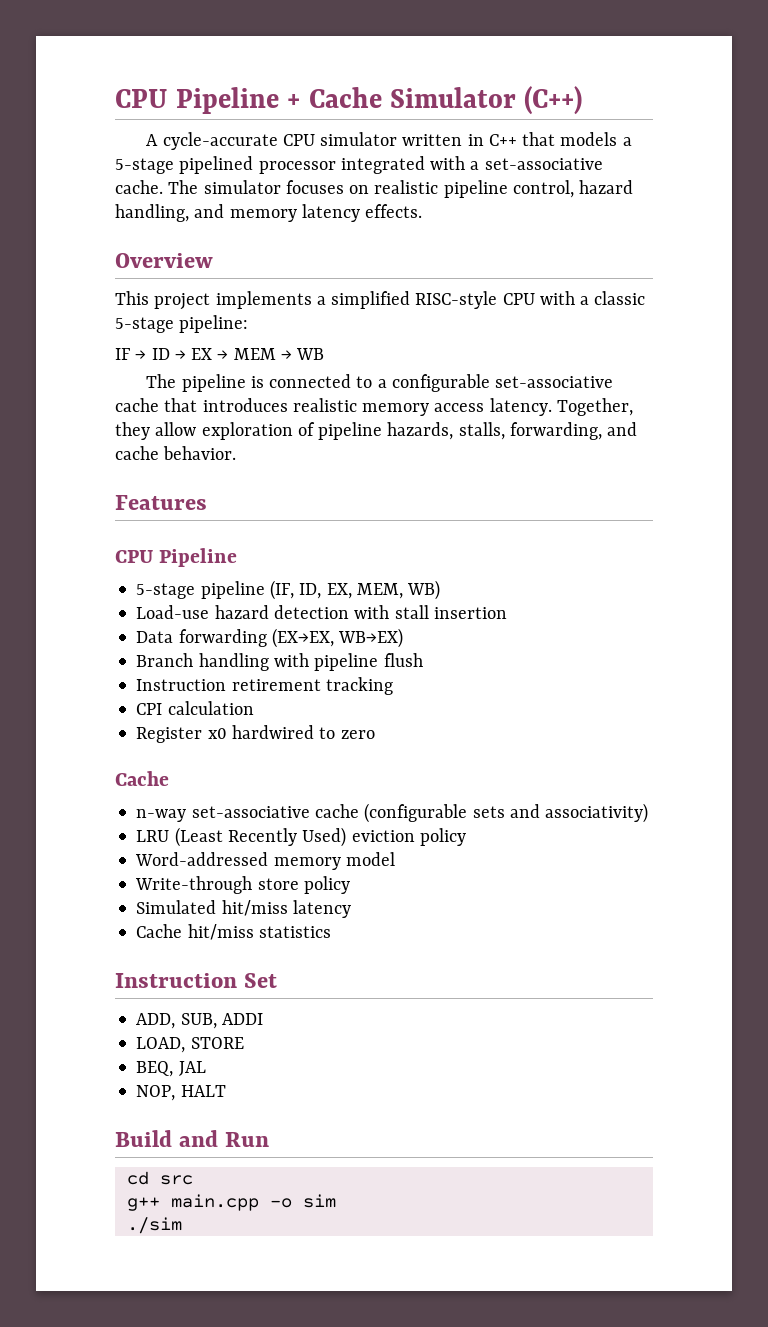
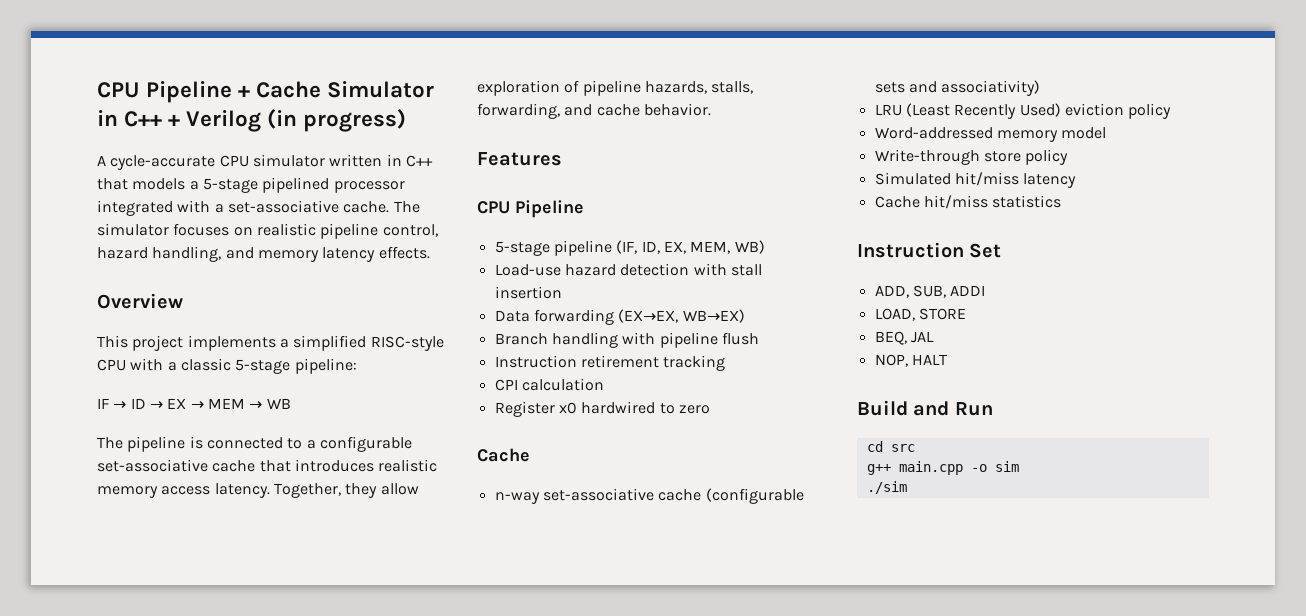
- CPU Pipeline + Cache Simulator (C++)
+ CPU Pipeline + Cache Simulator in C++ + Verilog (in progress)

